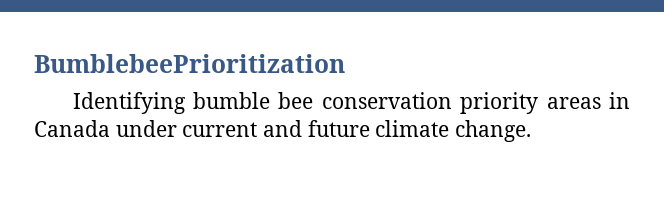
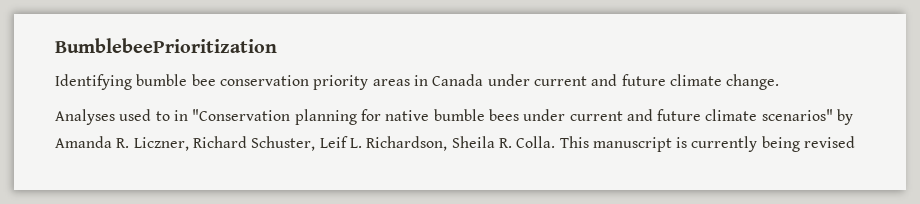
+ Analyses used to in "Conservation planning for native bumble bees under current and future climate scenarios" by Amanda R. Liczner, Richard Schuster, Leif L. Richardson, Sheila R. Colla. This manuscript is currently being revised

